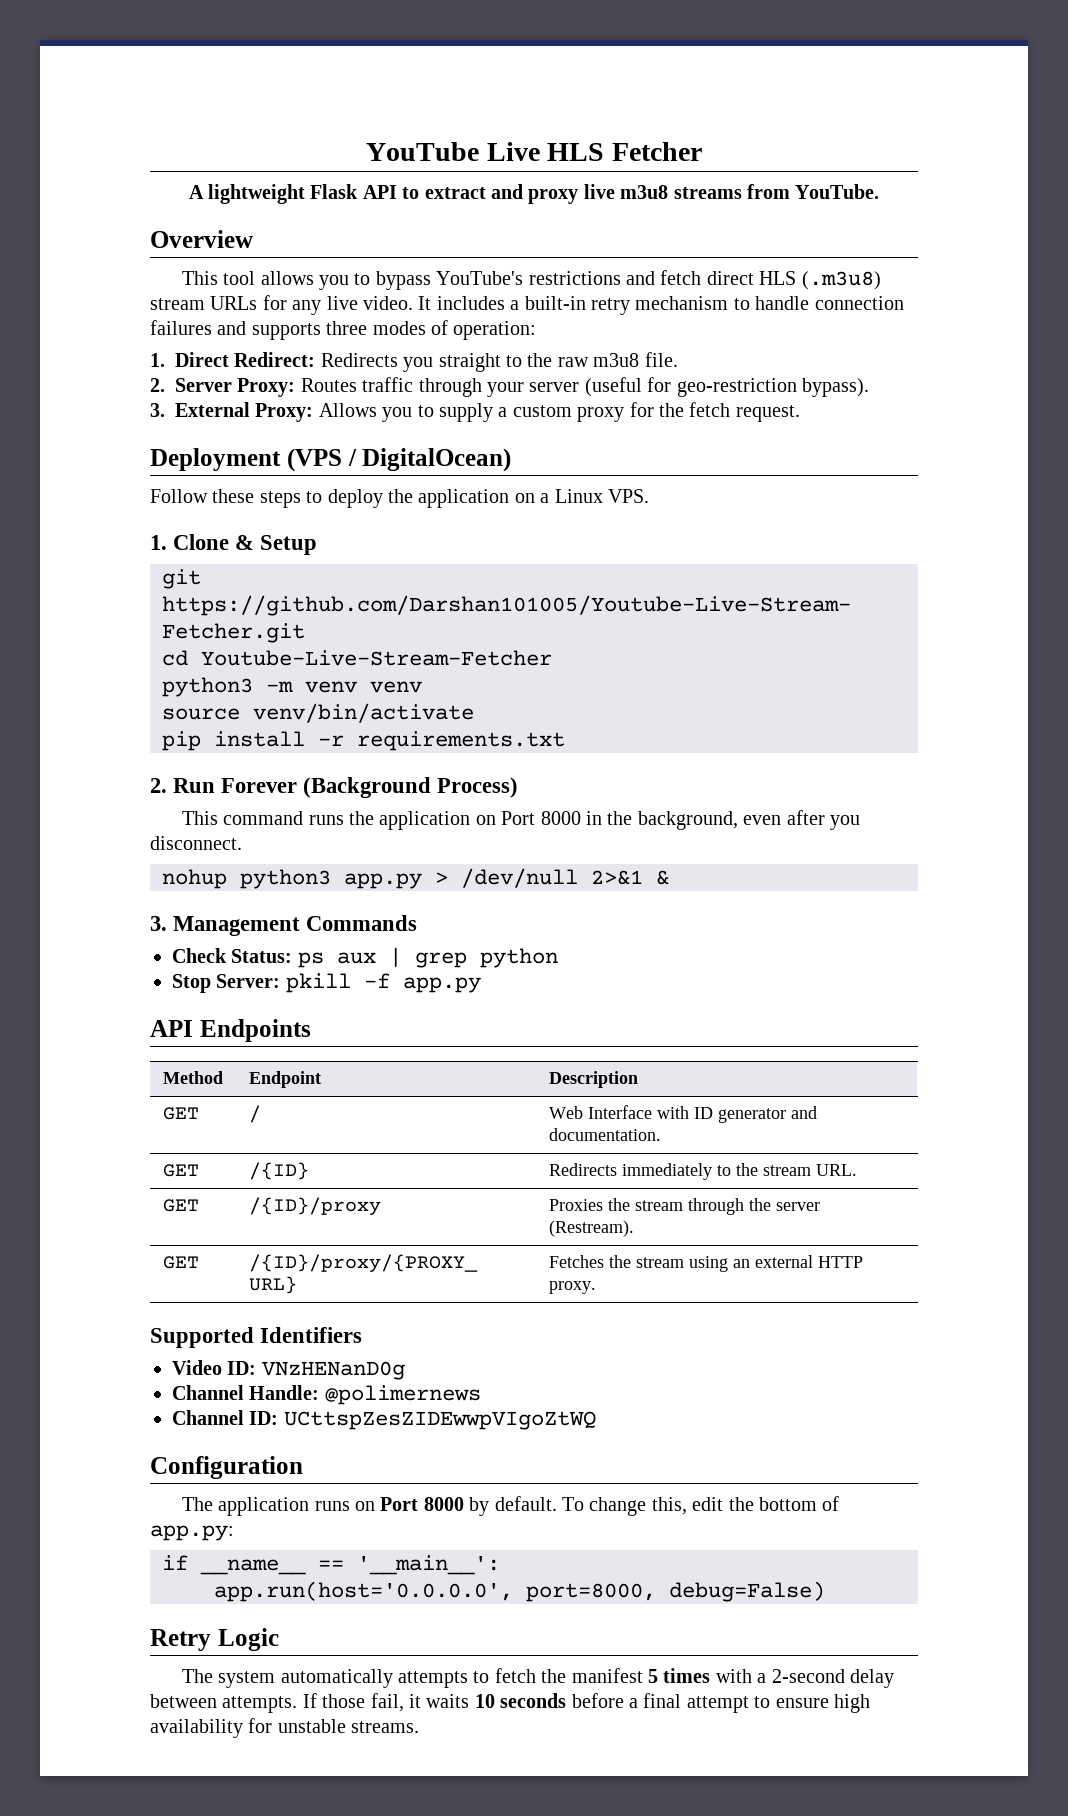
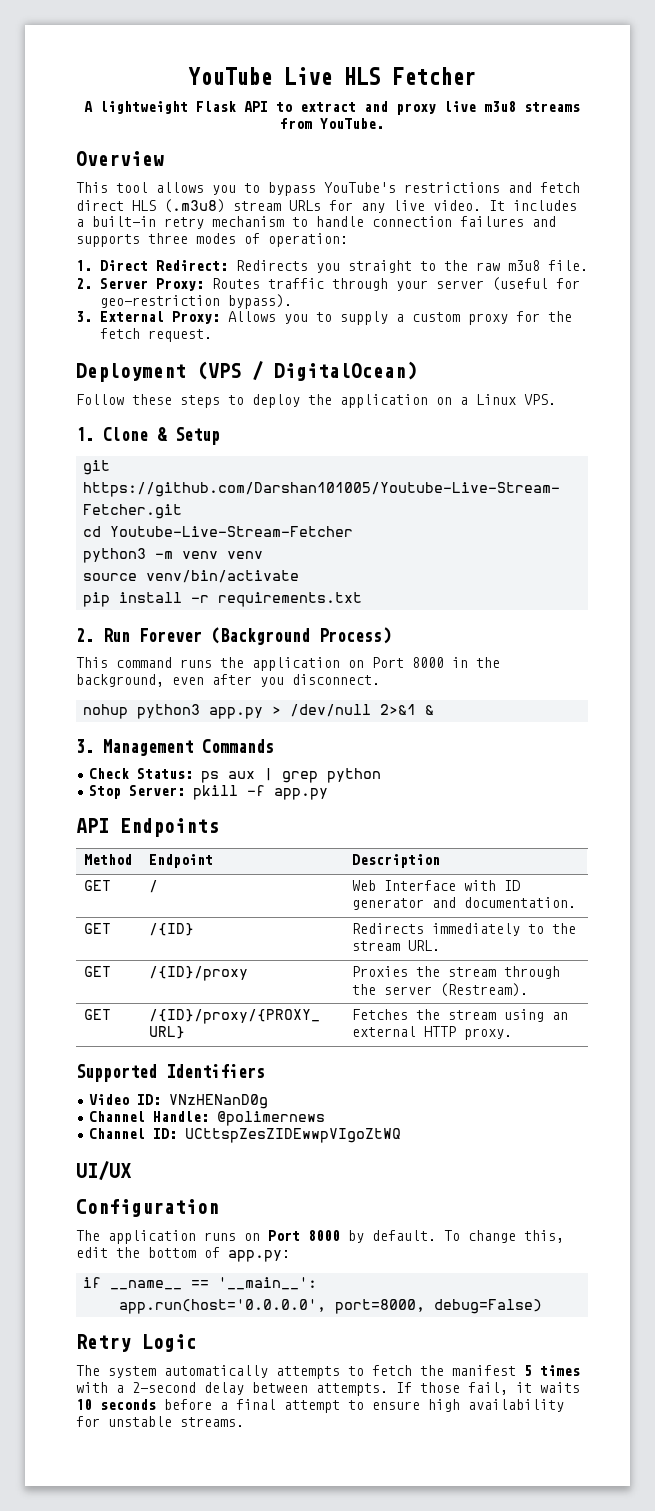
+ UI/UX

